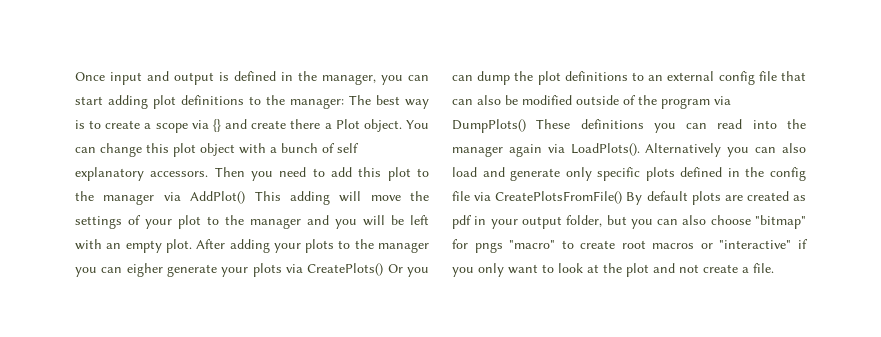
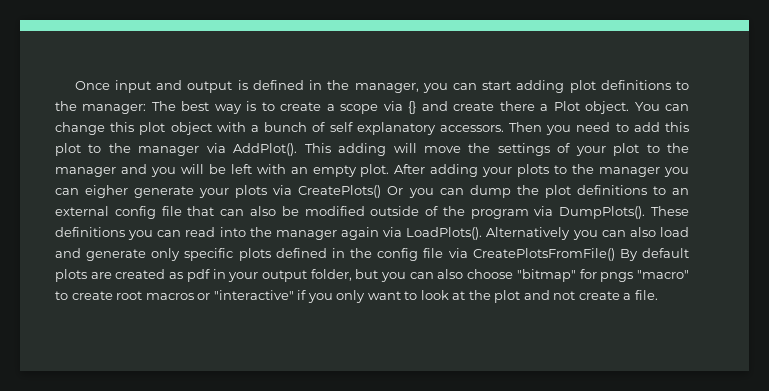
- Then you need to add this plot to the manager via AddPlot() This adding will move the settings of your plot to the manager and you will be left with an empty plot.
+ Then you need to add this plot to the manager via AddPlot(). This adding will move the settings of your plot to the manager and you will be left with an empty plot.
- After adding your plots to the manager you can eigher generate your plots via CreatePlots() Or you can dump the plot definitions to an external config file that can also be modified outside of the program via DumpPlots() These definitions you can read into the manager again via LoadPlots().
+ After adding your plots to the manager you can eigher generate your plots via CreatePlots() Or you can dump the plot definitions to an external config file that can also be modified outside of the program via DumpPlots(). These definitions you can read into the manager again via LoadPlots().

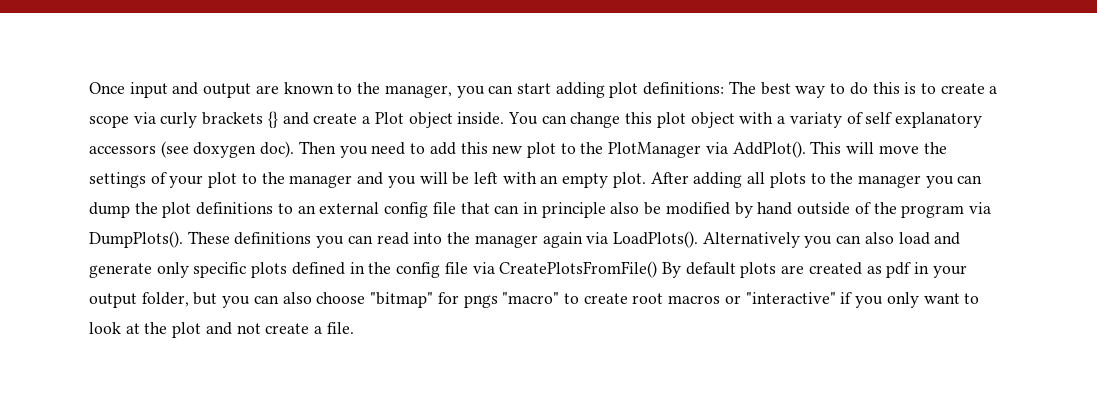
- Once input and output is defined in the manager, you can start adding plot definitions to the manager: The best way is to create a scope via {} and create there a Plot object.
+ Once input and output are known to the manager, you can start adding plot definitions: The best way to do this is to create a scope via curly brackets {} and create a Plot object inside.
- You can change this plot object with a bunch of self explanatory accessors.
+ You can change this plot object with a variaty of self explanatory accessors (see doxygen doc).
- Then you need to add this plot to the manager via AddPlot().
+ Then you need to add this new plot to the PlotManager via AddPlot().
- This adding will move the settings of your plot to the manager and you will be left with an empty plot.
+ This will move the settings of your plot to the manager and you will be left with an empty plot.
- After adding your plots to the manager you can eigher generate your plots via CreatePlots() Or you can dump the plot definitions to an external config file that can also be modified outside of the program via DumpPlots().
+ After adding all plots to the manager you can dump the plot definitions to an external config file that can in principle also be modified by hand outside of the program via DumpPlots().

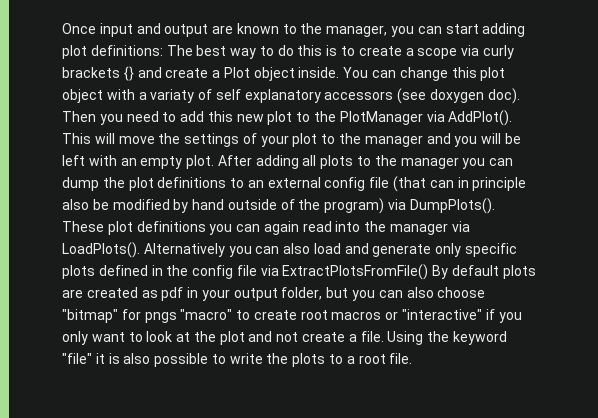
- After adding all plots to the manager you can dump the plot definitions to an external config file that can in principle also be modified by hand outside of the program via DumpPlots().
+ After adding all plots to the manager you can dump the plot definitions to an external config file (that can in principle also be modified by hand outside of the program) via DumpPlots().
- These definitions you can read into the manager again via LoadPlots().
+ These plot definitions you can again read into the manager via LoadPlots().
- Alternatively you can also load and generate only specific plots defined in the config file via CreatePlotsFromFile() By default plots are created as pdf in your output folder, but you can also choose "bitmap" for pngs "macro" to create root macros or "interactive" if you only want to look at the plot and not create a file.
+ Alternatively you can also load and generate only specific plots defined in the config file via ExtractPlotsFromFile() By default plots are created as pdf in your output folder, but you can also choose "bitmap" for pngs "macro" to create root macros or "interactive" if you only want to look at the plot and not create a file.
+ Using the keyword "file" it is also possible to write the plots to a root file.

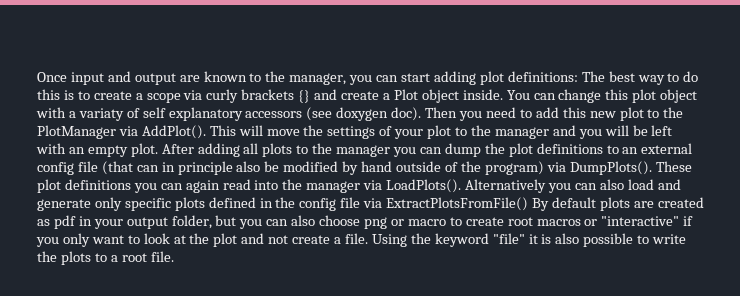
- Alternatively you can also load and generate only specific plots defined in the config file via ExtractPlotsFromFile() By default plots are created as pdf in your output folder, but you can also choose "bitmap" for pngs "macro" to create root macros or "interactive" if you only want to look at the plot and not create a file.
+ Alternatively you can also load and generate only specific plots defined in the config file via ExtractPlotsFromFile() By default plots are created as pdf in your output folder, but you can also choose png or macro to create root macros or "interactive" if you only want to look at the plot and not create a file.

